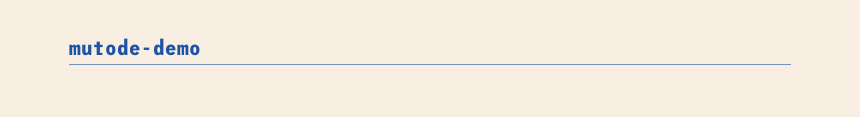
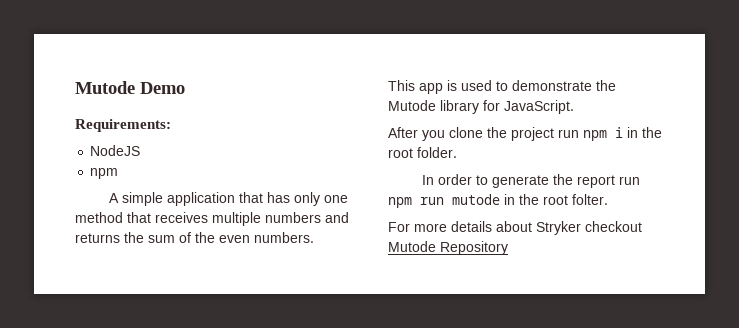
- mutode-demo
+ Mutode Demo
+ Requirements:
+ NodeJS
+ npm
+ A simple application that has only one method that receives multiple numbers and returns the sum of the even numbers.
+ This app is used to demonstrate the Mutode library for JavaScript.
+ After you clone the project run npm i in the root folder.
+ In order to generate the report run npm run mutode in the root folter.
+ For more details about Stryker checkout Mutode Repository

